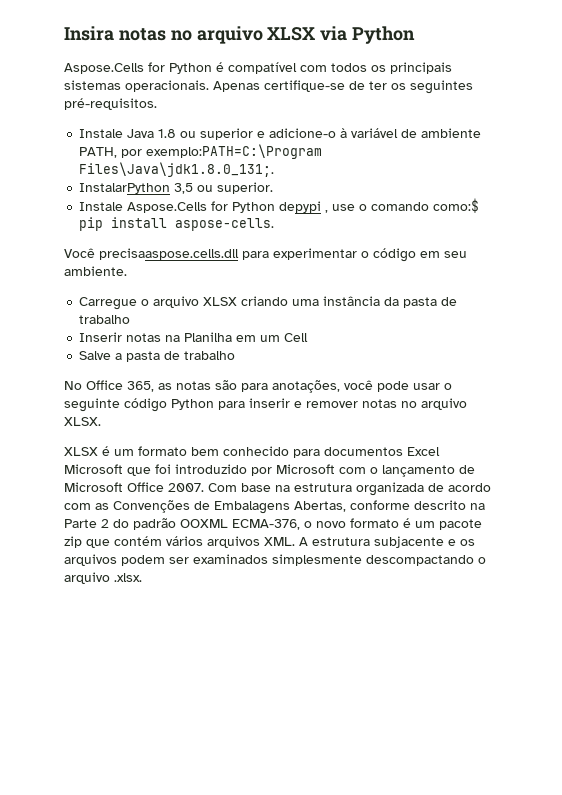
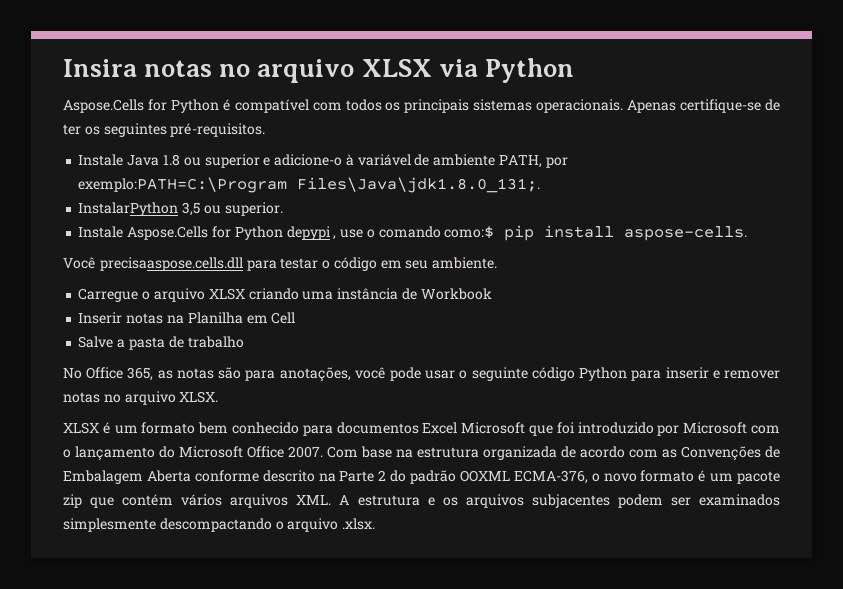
- Você precisaaspose.cells.dll para experimentar o código em seu ambiente.
+ Você precisaaspose.cells.dll para testar o código em seu ambiente.
- Carregue o arquivo XLSX criando uma instância da pasta de trabalho
+ Carregue o arquivo XLSX criando uma instância de Workbook
- Inserir notas na Planilha em um Cell
+ Inserir notas na Planilha em Cell
- XLSX é um formato bem conhecido para documentos Excel Microsoft que foi introduzido por Microsoft com o lançamento de Microsoft Office 2007.
+ XLSX é um formato bem conhecido para documentos Excel Microsoft que foi introduzido por Microsoft com o lançamento do Microsoft Office 2007.
- Com base na estrutura organizada de acordo com as Convenções de Embalagens Abertas, conforme descrito na Parte 2 do padrão OOXML ECMA-376, o novo formato é um pacote zip que contém vários arquivos XML. A estrutura subjacente e os arquivos podem ser examinados simplesmente descompactando o arquivo .xlsx.
+ Com base na estrutura organizada de acordo com as Convenções de Embalagem Aberta conforme descrito na Parte 2 do padrão OOXML ECMA-376, o novo formato é um pacote zip que contém vários arquivos XML. A estrutura e os arquivos subjacentes podem ser examinados simplesmente descompactando o arquivo .xlsx.

